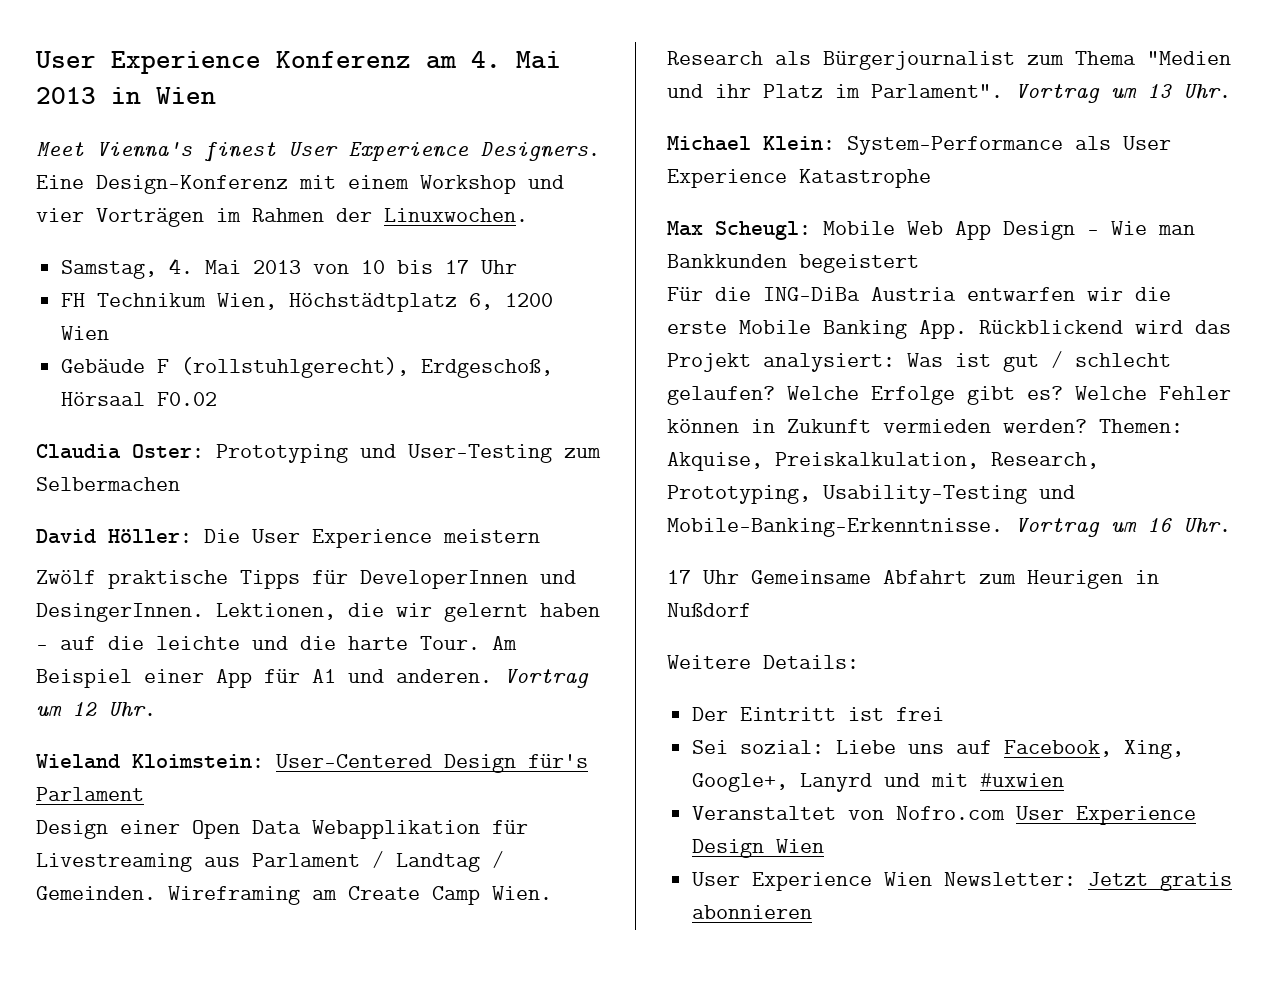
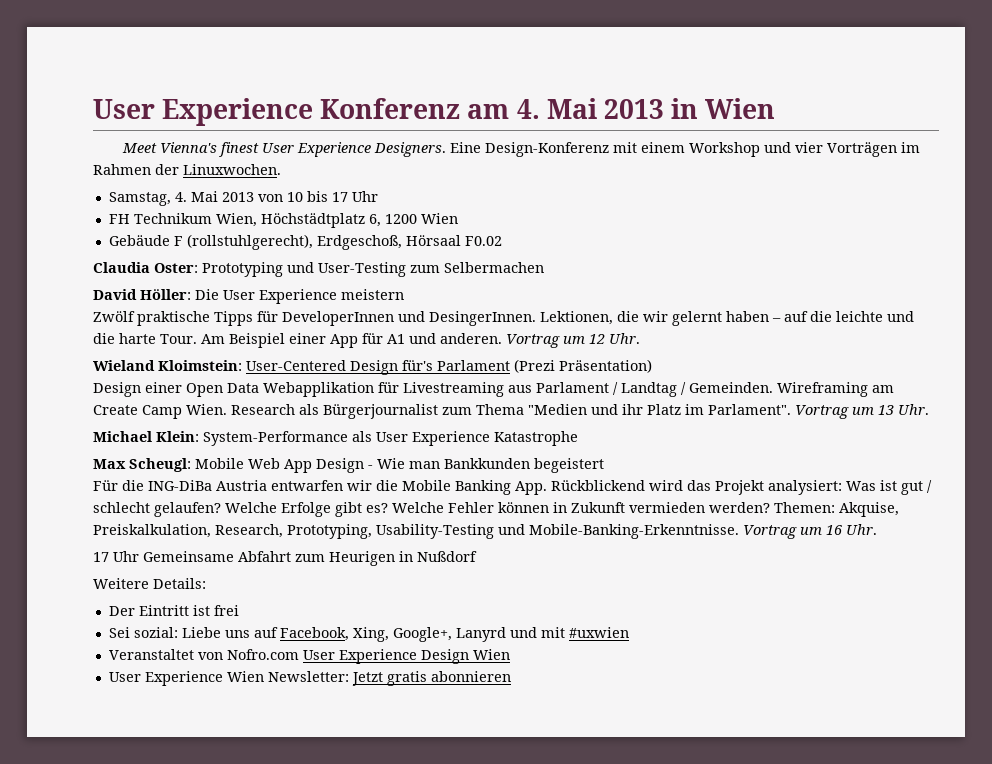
- Wieland Kloimstein: User-Centered Design für's Parlament
+ Wieland Kloimstein: User-Centered Design für's Parlament (Prezi Präsentation)
- Für die ING-DiBa Austria entwarfen wir die erste Mobile Banking App. Rückblickend wird das Projekt analysiert: Was ist gut / schlecht gelaufen?
+ Für die ING-DiBa Austria entwarfen wir die Mobile Banking App. Rückblickend wird das Projekt analysiert: Was ist gut / schlecht gelaufen?

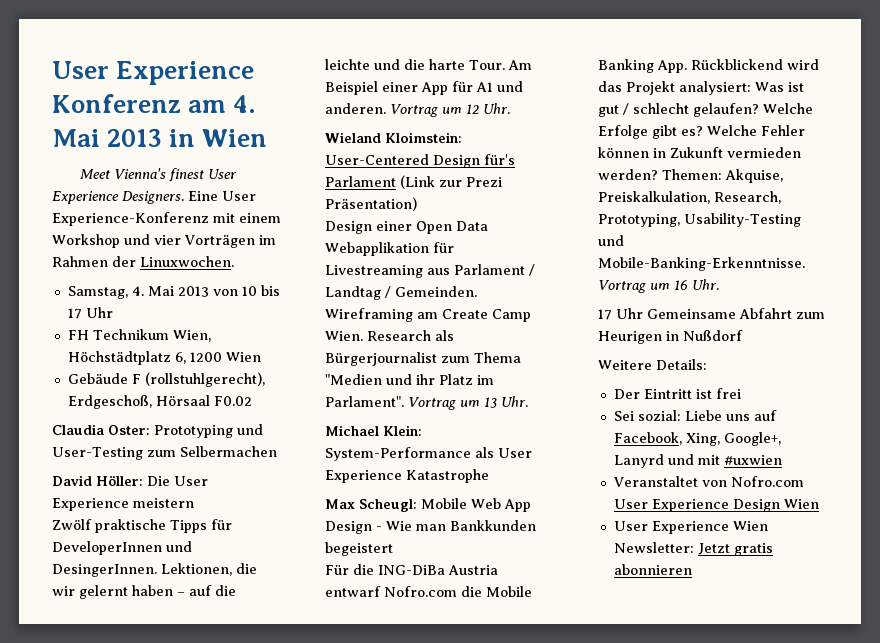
- Eine Design-Konferenz mit einem Workshop und vier Vorträgen im Rahmen der Linuxwochen.
+ Eine User Experience-Konferenz mit einem Workshop und vier Vorträgen im Rahmen der Linuxwochen.
- Wieland Kloimstein: User-Centered Design für's Parlament (Prezi Präsentation)
+ Wieland Kloimstein: User-Centered Design für's Parlament (Link zur Prezi Präsentation)
- Für die ING-DiBa Austria entwarfen wir die Mobile Banking App. Rückblickend wird das Projekt analysiert: Was ist gut / schlecht gelaufen?
+ Für die ING-DiBa Austria entwarf Nofro.com die Mobile Banking App. Rückblickend wird das Projekt analysiert: Was ist gut / schlecht gelaufen?

